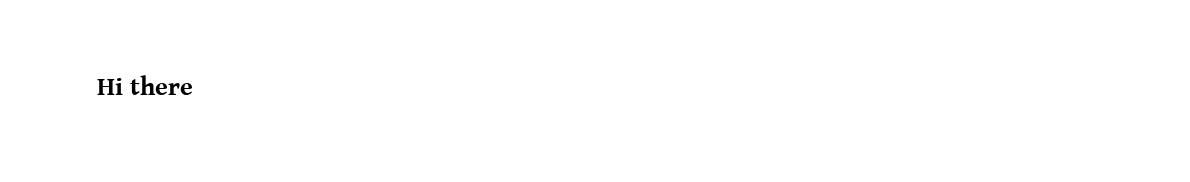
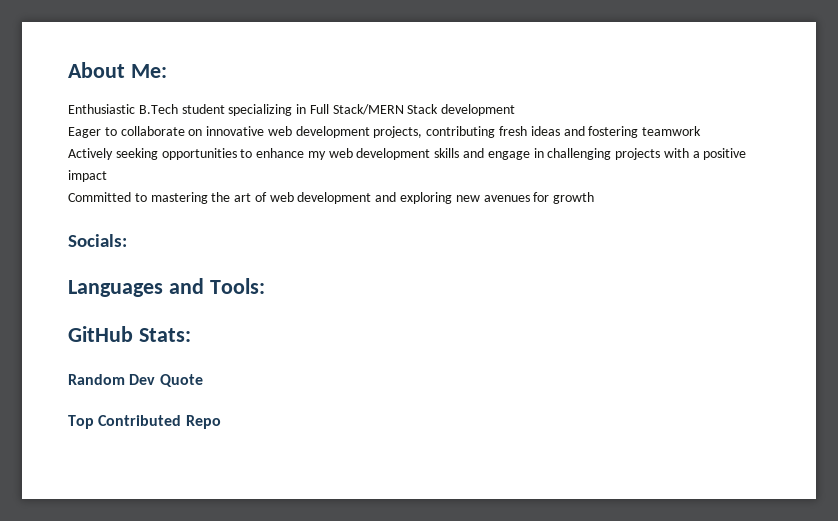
- Hi there
+ About Me:
+ Enthusiastic B.Tech student specializing in Full Stack/MERN Stack development
+ Eager to collaborate on innovative web development projects, contributing fresh ideas and fostering teamwork
+ Actively seeking opportunities to enhance my web development skills and engage in challenging projects with a positive impact
+ Committed to mastering the art of web development and exploring new avenues for growth
+ Socials:
+ Languages and Tools:
+ GitHub Stats:
+ Random Dev Quote
+ Top Contributed Repo

